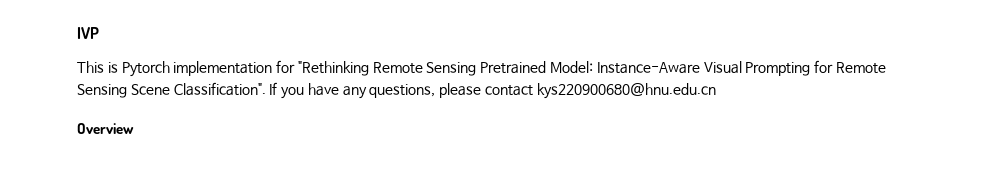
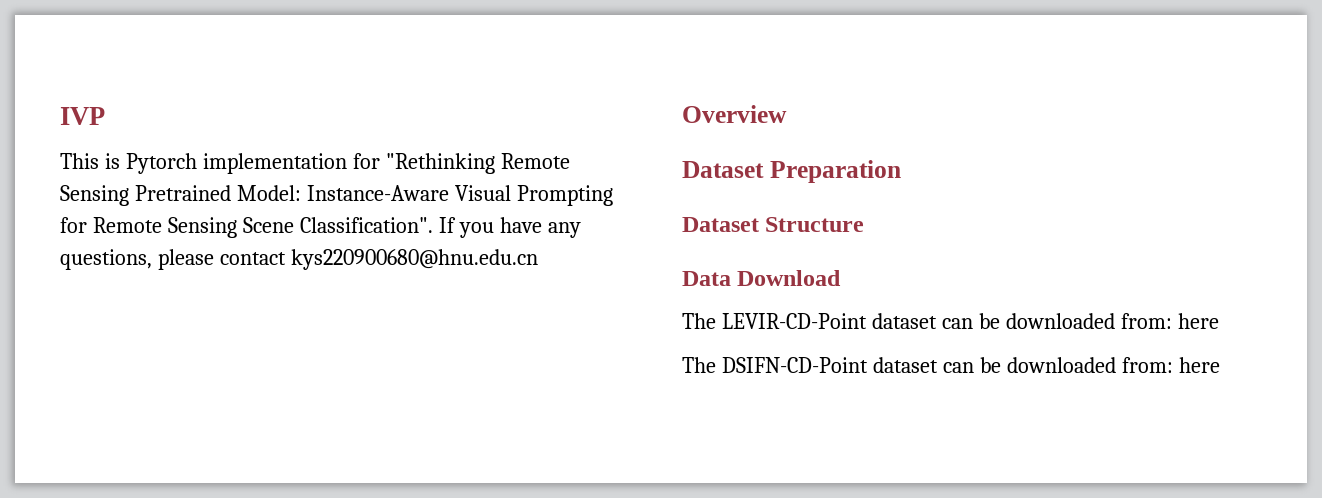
+ Dataset Preparation
+ Dataset Structure
+ Data Download
+ The LEVIR-CD-Point dataset can be downloaded from: here
+ The DSIFN-CD-Point dataset can be downloaded from: here

